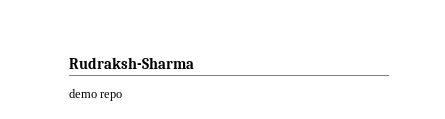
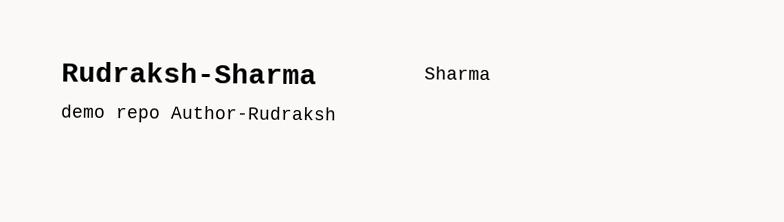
- demo repo
+ demo repo Author-Rudraksh Sharma

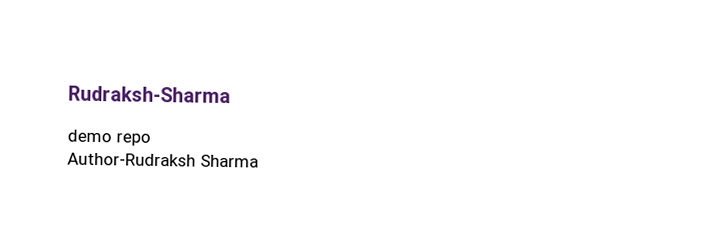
- demo repo Author-Rudraksh Sharma
+ demo repo
+ Author-Rudraksh Sharma

